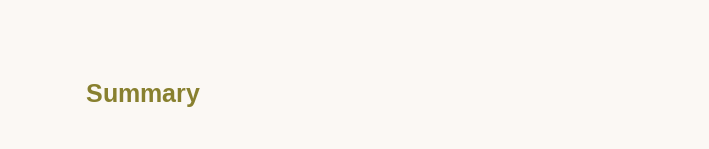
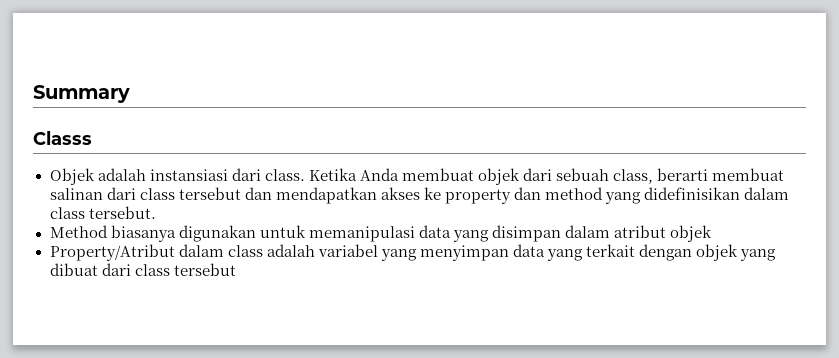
+ Classs
+ Objek adalah instansiasi dari class. Ketika Anda membuat objek dari sebuah class, berarti membuat salinan dari class tersebut dan mendapatkan akses ke property dan method yang didefinisikan dalam class tersebut.
+ Method biasanya digunakan untuk memanipulasi data yang disimpan dalam atribut objek
+ Property/Atribut dalam class adalah variabel yang menyimpan data yang terkait dengan objek yang dibuat dari class tersebut

